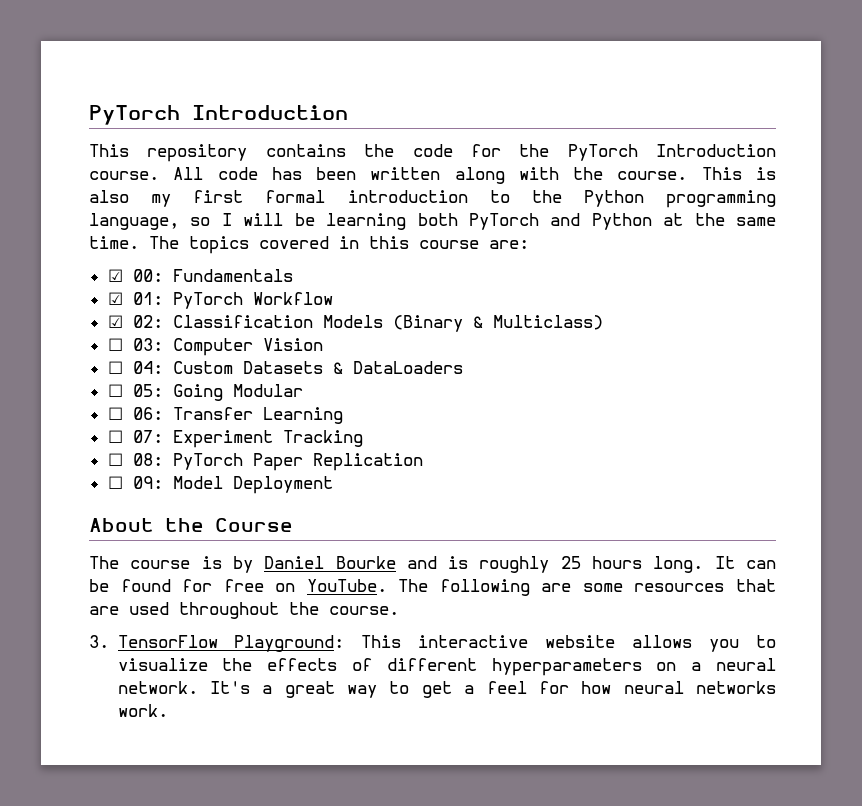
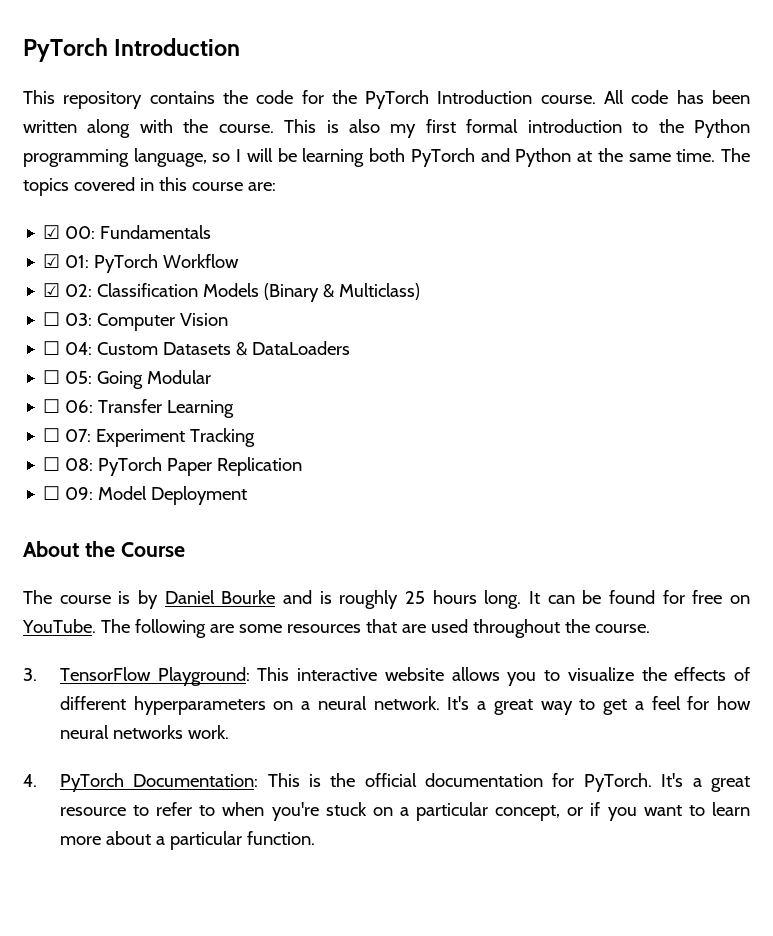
+ 4. PyTorch Documentation: This is the official documentation for PyTorch. It's a great resource to refer to when you're stuck on a particular concept, or if you want to learn more about a particular function.

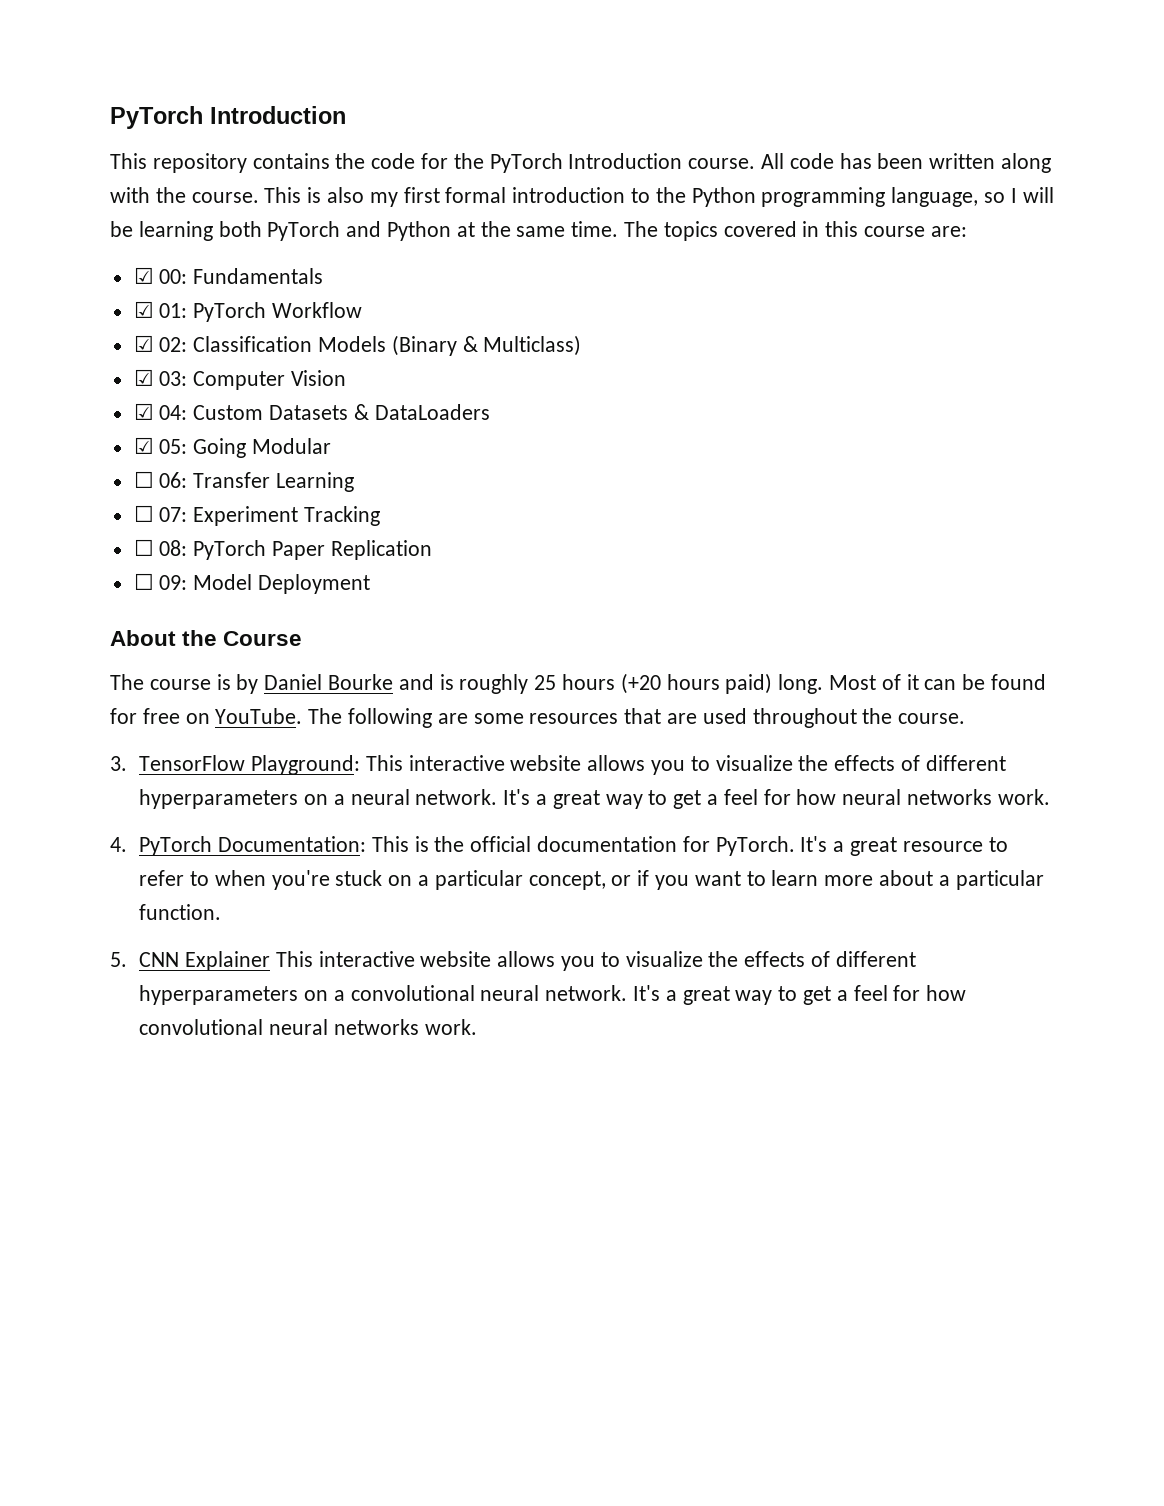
- ☐ 03: Computer Vision
+ ☑ 03: Computer Vision
- ☐ 04: Custom Datasets & DataLoaders
+ ☑ 04: Custom Datasets & DataLoaders
- ☐ 05: Going Modular
+ ☑ 05: Going Modular
- The course is by Daniel Bourke and is roughly 25 hours long. It can be found for free on YouTube.
+ The course is by Daniel Bourke and is roughly 25 hours (+20 hours paid) long. Most of it can be found for free on YouTube.
+ 5. CNN Explainer This interactive website allows you to visualize the effects of different hyperparameters on a convolutional neural network. It's a great way to get a feel for how convolutional neural networks work.

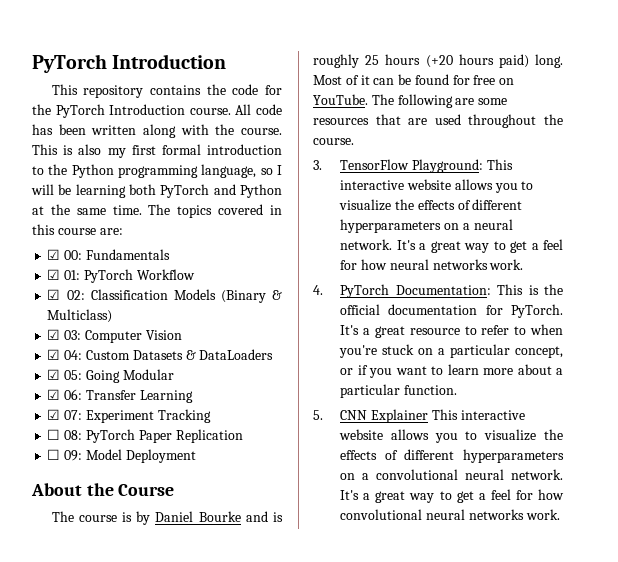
- ☐ 06: Transfer Learning
+ ☑ 06: Transfer Learning
- ☐ 07: Experiment Tracking
+ ☑ 07: Experiment Tracking

